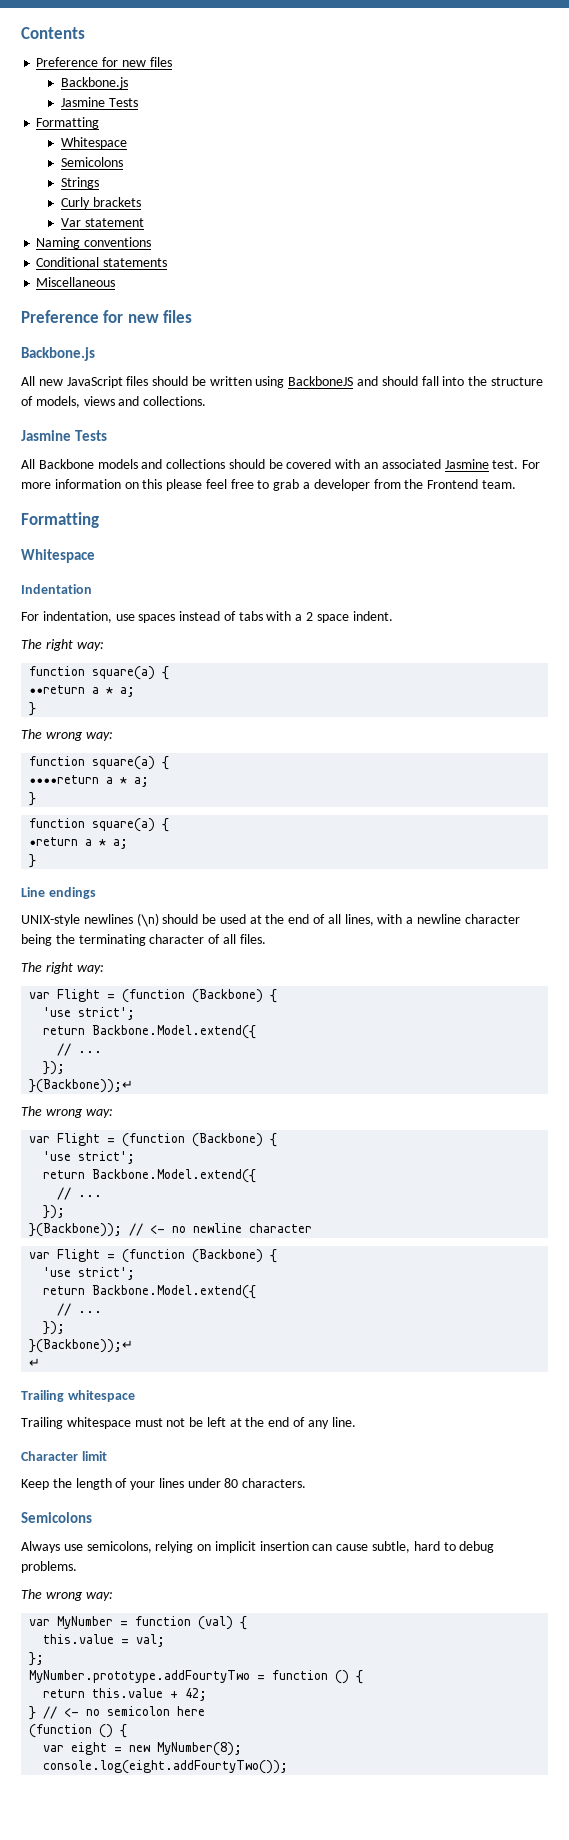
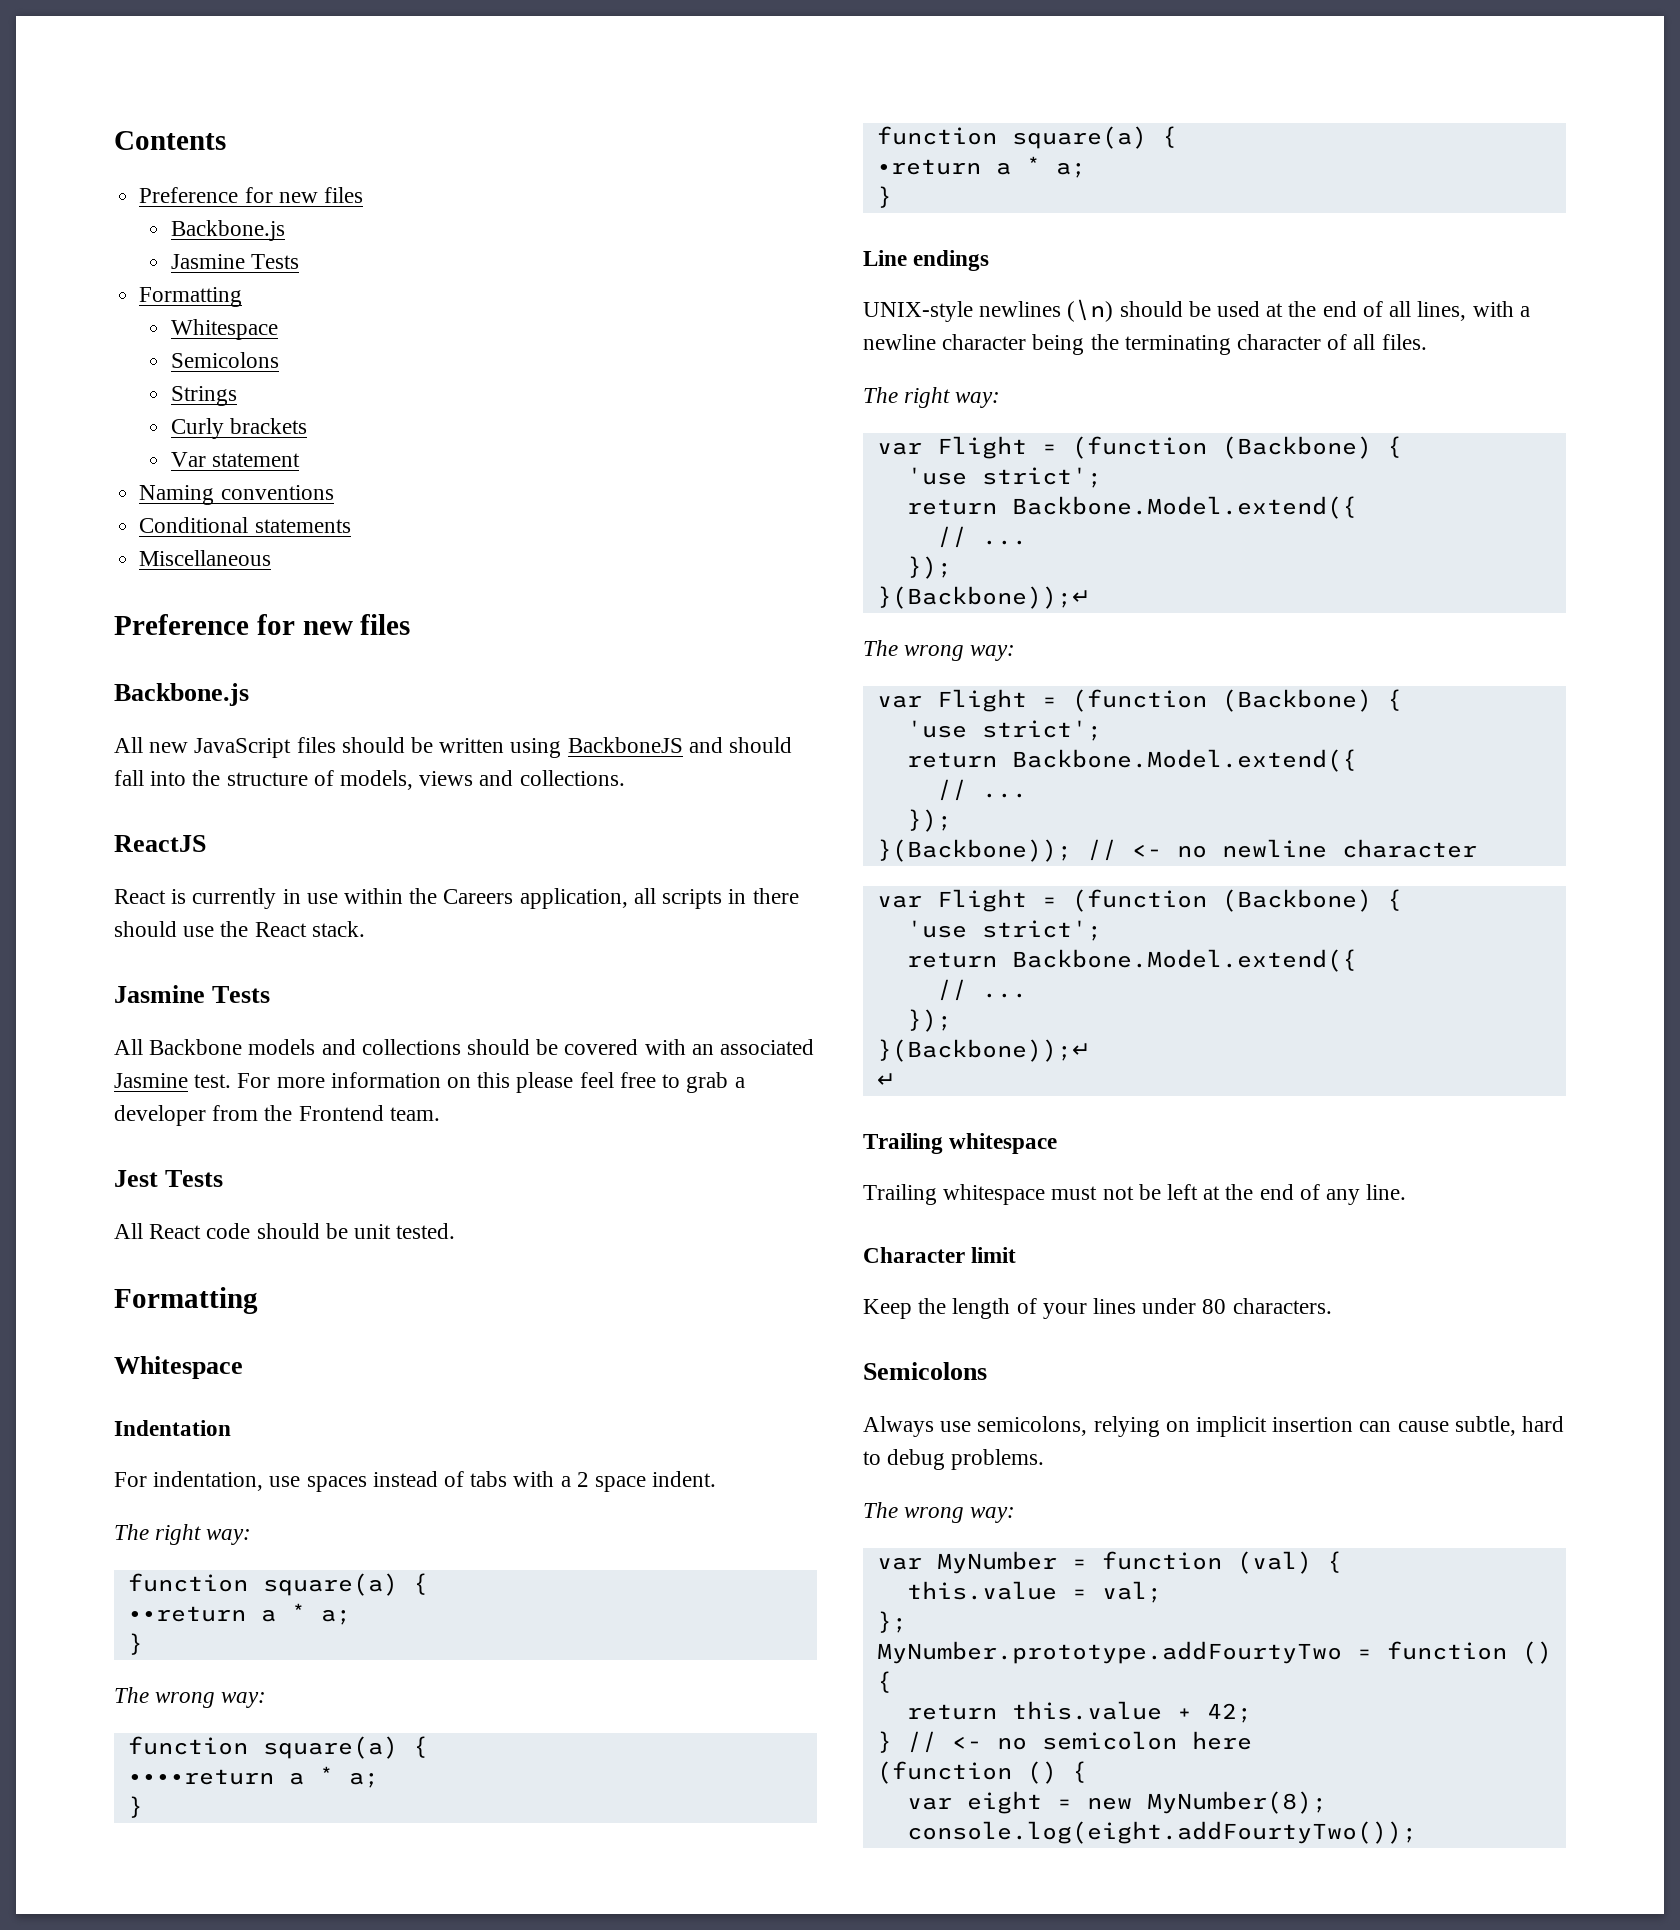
+ ReactJS
+ React is currently in use within the Careers application, all scripts in there should use the React stack.
+ Jest Tests
+ All React code should be unit tested.

